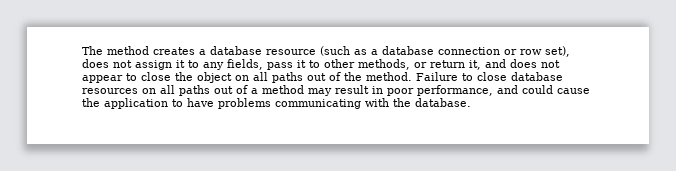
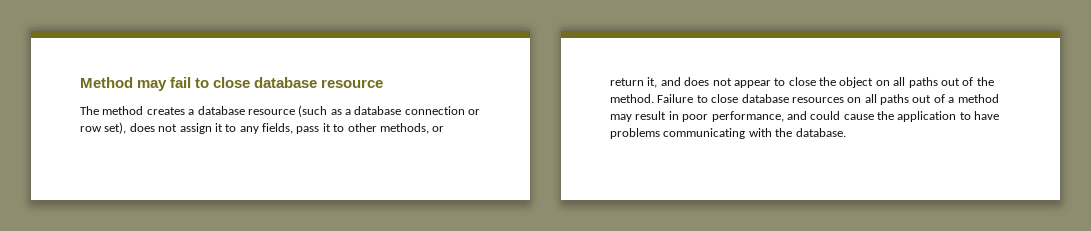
+ Method may fail to close database resource

